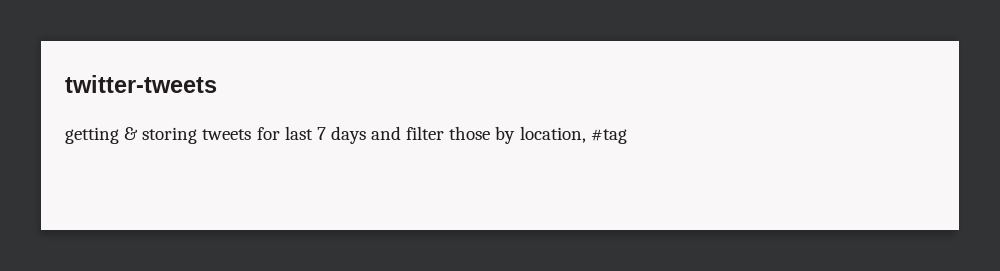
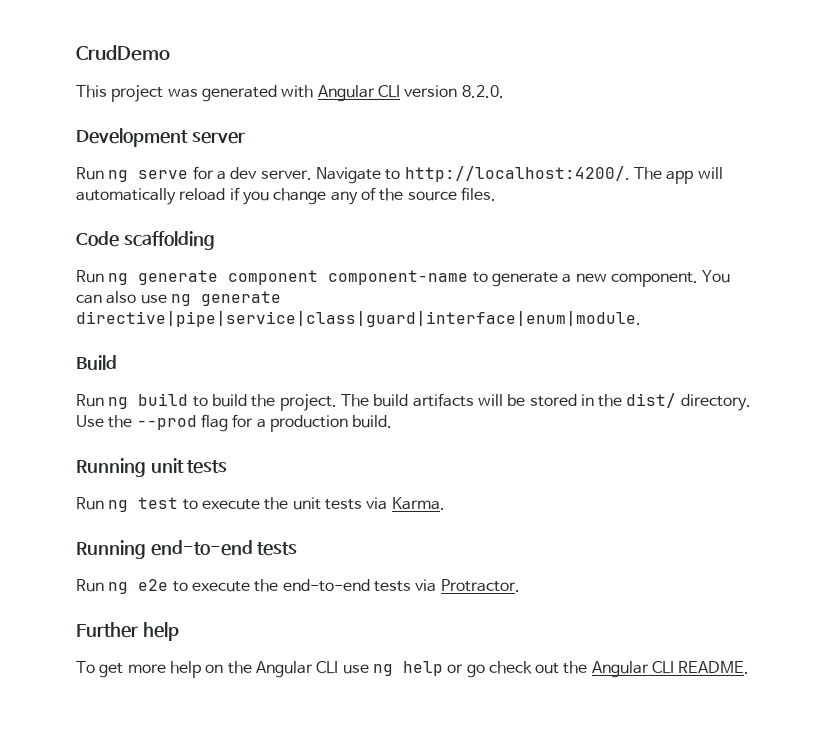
- twitter-tweets
- getting & storing tweets for last 7 days and filter those by location, #tag
+ CrudDemo
+ This project was generated with Angular CLI version 8.2.0.
+ Development server
+ Run ng serve for a dev server. Navigate to http://localhost:4200/. The app will automatically reload if you change any of the source files.
+ Code scaffolding
+ Run ng generate component component-name to generate a new component. You can also use ng generate directive|pipe|service|class|guard|interface|enum|module.
+ Build
+ Run ng build to build the project. The build artifacts will be stored in the dist/ directory. Use the --prod flag for a production build.
+ Running unit tests
+ Run ng test to execute the unit tests via Karma.
+ Running end-to-end tests
+ Run ng e2e to execute the end-to-end tests via Protractor.
+ Further help
+ To get more help on the Angular CLI use ng help or go check out the Angular CLI README.

